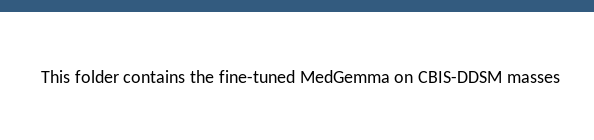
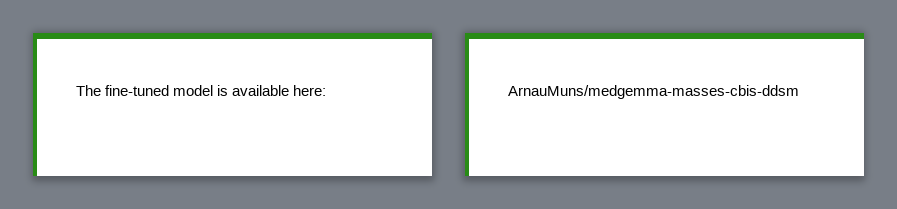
- This folder contains the fine-tuned MedGemma on CBIS-DDSM masses
+ The fine-tuned model is available here: ArnauMuns/medgemma-masses-cbis-ddsm

